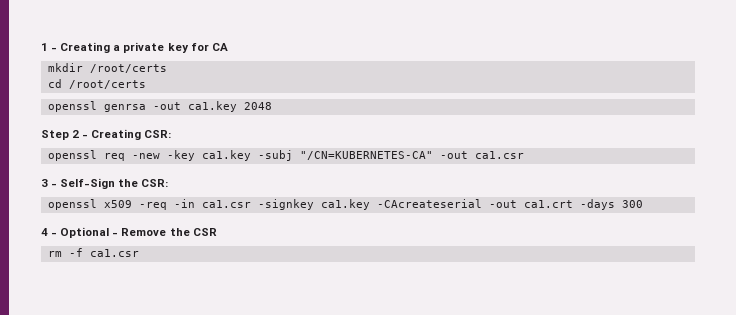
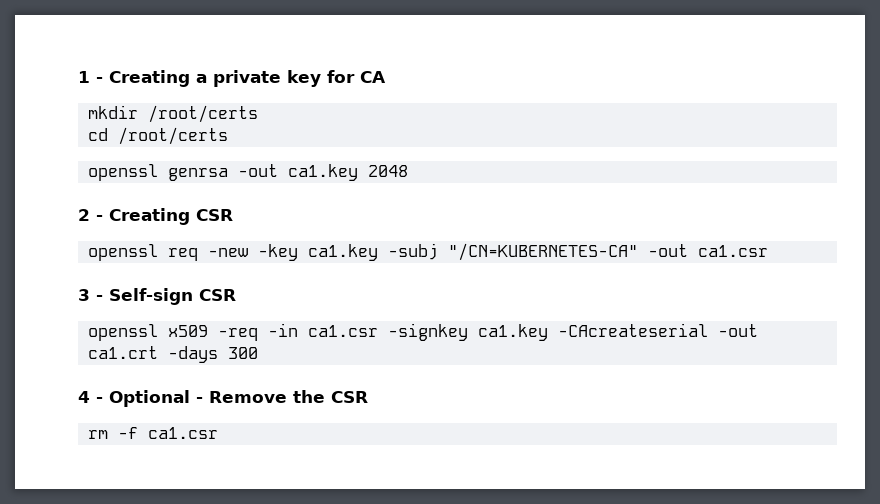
- Step 2 - Creating CSR:
+ 2 - Creating CSR
- 3 - Self-Sign the CSR:
+ 3 - Self-sign CSR

